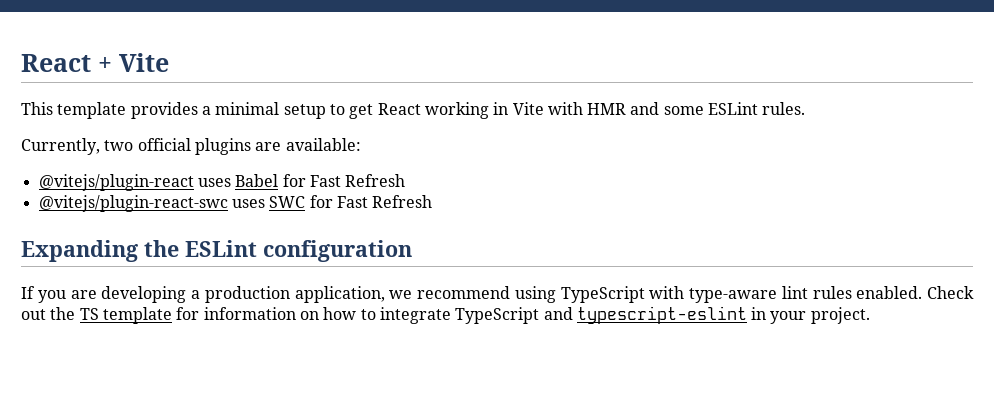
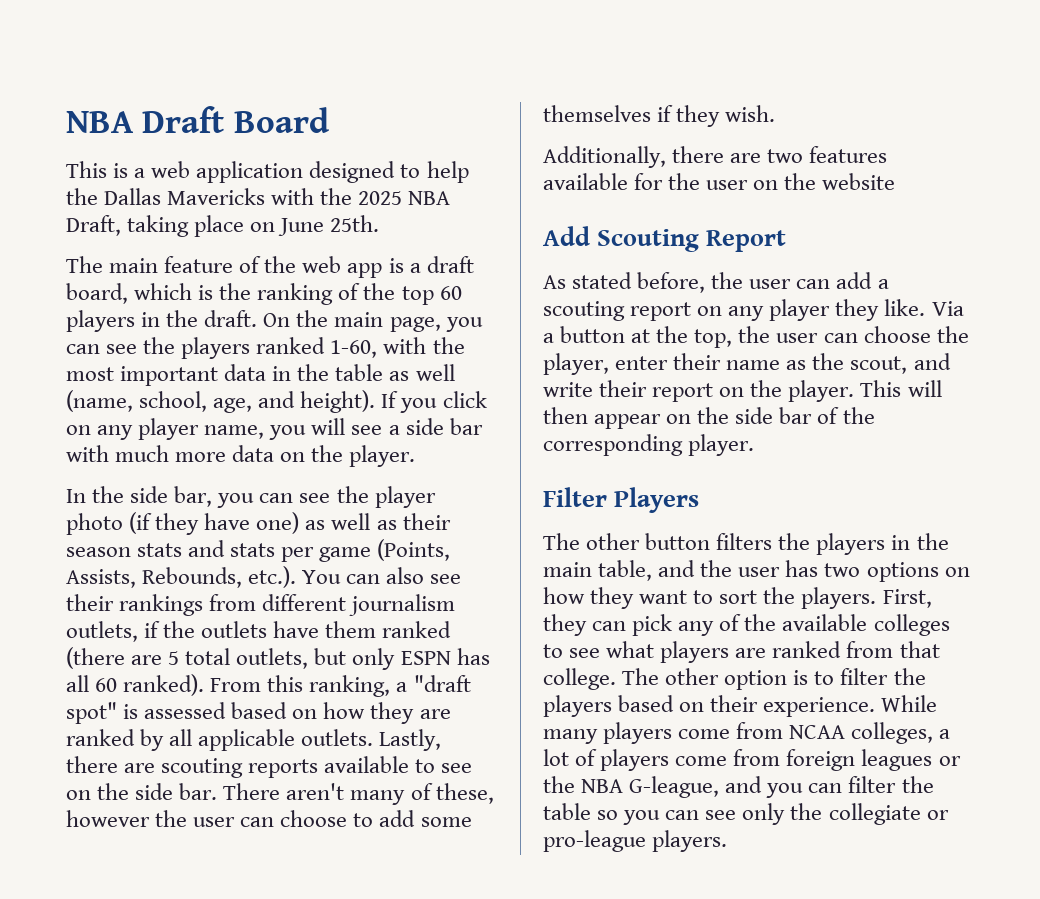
- React + Vite
- This template provides a minimal setup to get React working in Vite with HMR and some ESLint rules.
- Currently, two official plugins are available:
- @vitejs/plugin-react uses Babel for Fast Refresh
- @vitejs/plugin-react-swc uses SWC for Fast Refresh
- Expanding the ESLint configuration
- If you are developing a production application, we recommend using TypeScript with type-aware lint rules enabled. Check out the TS template for information on how to integrate TypeScript and typescript-eslint in your project.
+ NBA Draft Board
+ This is a web application designed to help the Dallas Mavericks with the 2025 NBA Draft, taking place on June 25th.
+ The main feature of the web app is a draft board, which is the ranking of the top 60 players in the draft. On the main page, you can see the players ranked 1-60, with the most important data in the table as well (name, school, age, and height). If you click on any player name, you will see a side bar with much more data on the player.
+ In the side bar, you can see the player photo (if they have one) as well as their season stats and stats per game (Points, Assists, Rebounds, etc.). You can also see their rankings from different journalism outlets, if the outlets have them ranked (there are 5 total outlets, but only ESPN has all 60 ranked). From this ranking, a "draft spot" is assessed based on how they are ranked by all applicable outlets. Lastly, there are scouting reports available to see on the side bar. There aren't many of these, however the user can choose to add some themselves if they wish.
+ Additionally, there are two features available for the user on the website
+ Add Scouting Report
+ As stated before, the user can add a scouting report on any player they like. Via a button at the top, the user can choose the player, enter their name as the scout, and write their report on the player. This will then appear on the side bar of the corresponding player.
+ Filter Players
+ The other button filters the players in the main table, and the user has two options on how they want to sort the players. First, they can pick any of the available colleges to see what players are ranked from that college. The other option is to filter the players based on their experience. While many players come from NCAA colleges, a lot of players come from foreign leagues or the NBA G-league, and you can filter the table so you can see only the collegiate or pro-league players.

